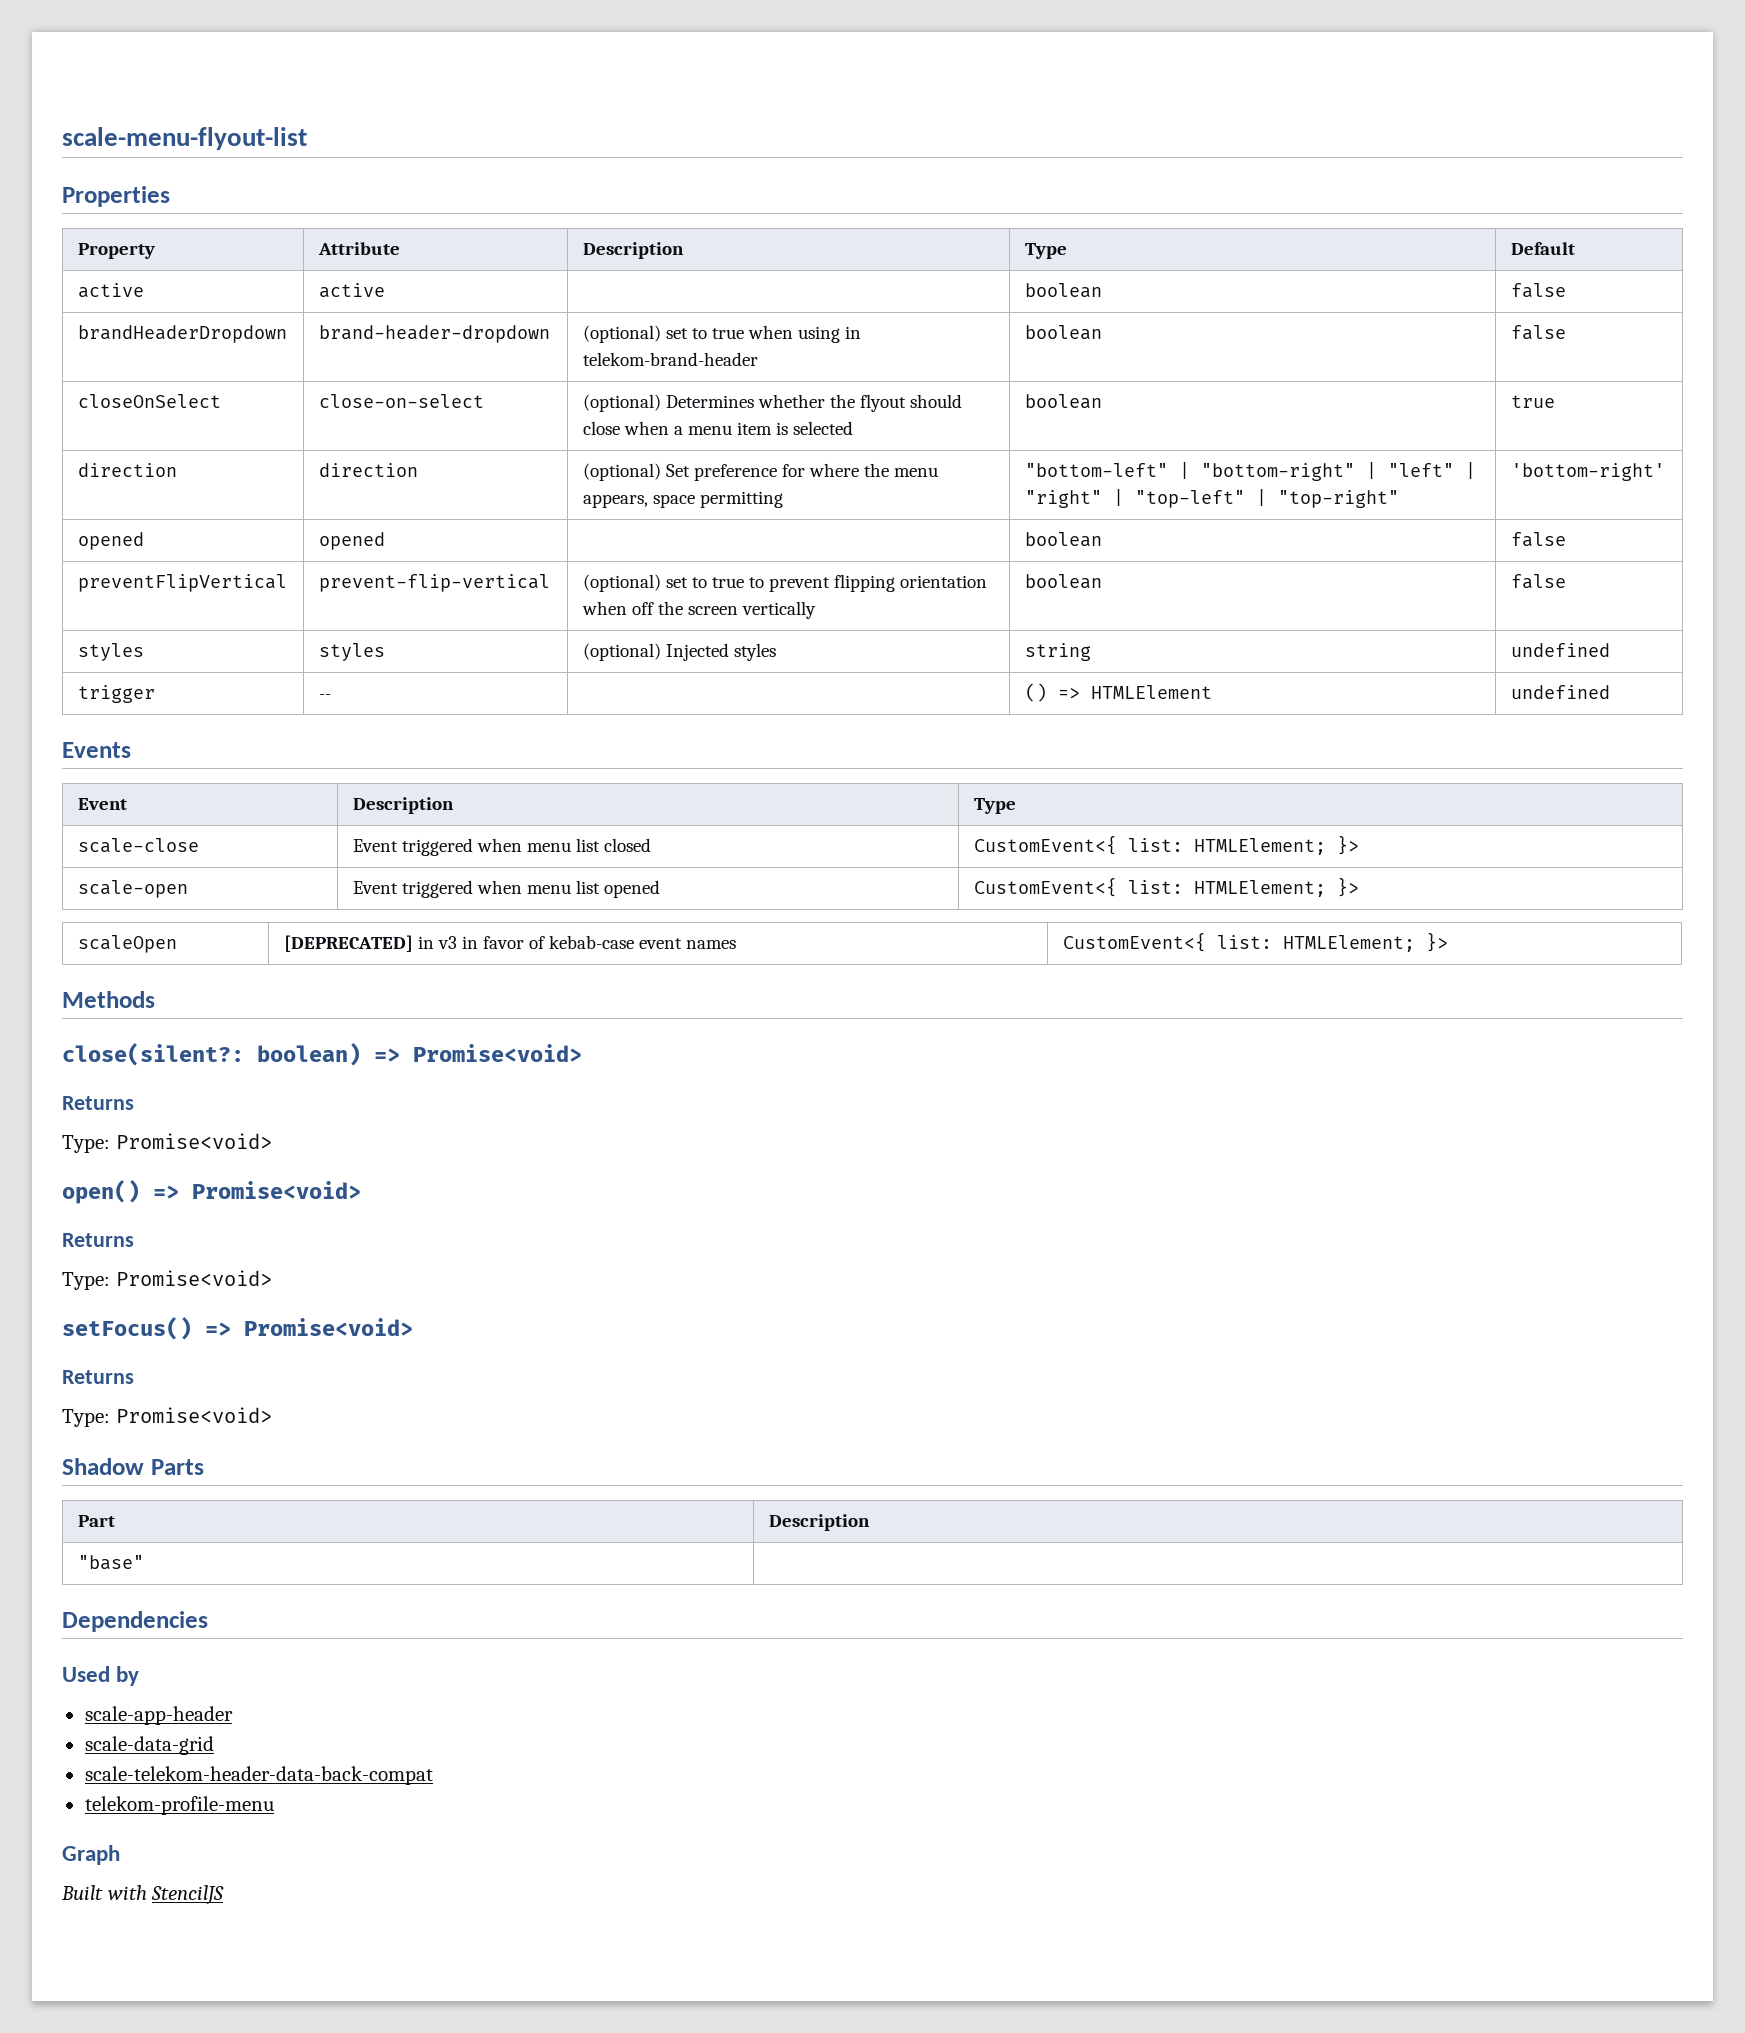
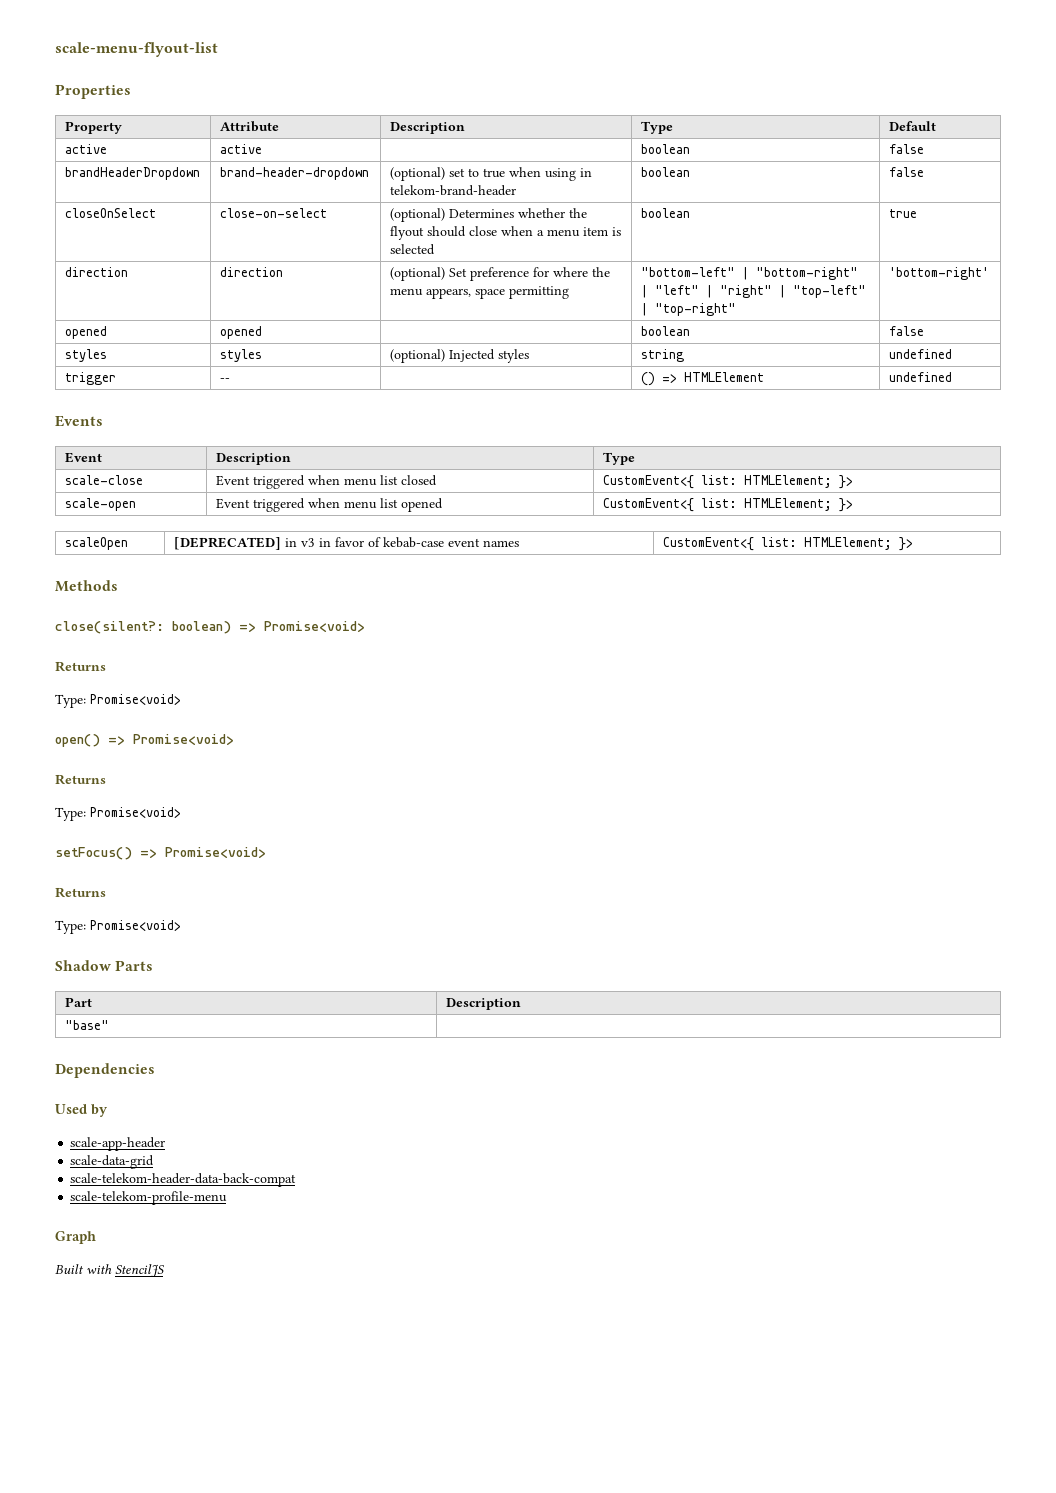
- preventFlipVertical | prevent-flip-vertical | (optional) set to true to prevent flipping orientation when off the screen vertically | boolean | false
- telekom-profile-menu
+ scale-telekom-profile-menu

